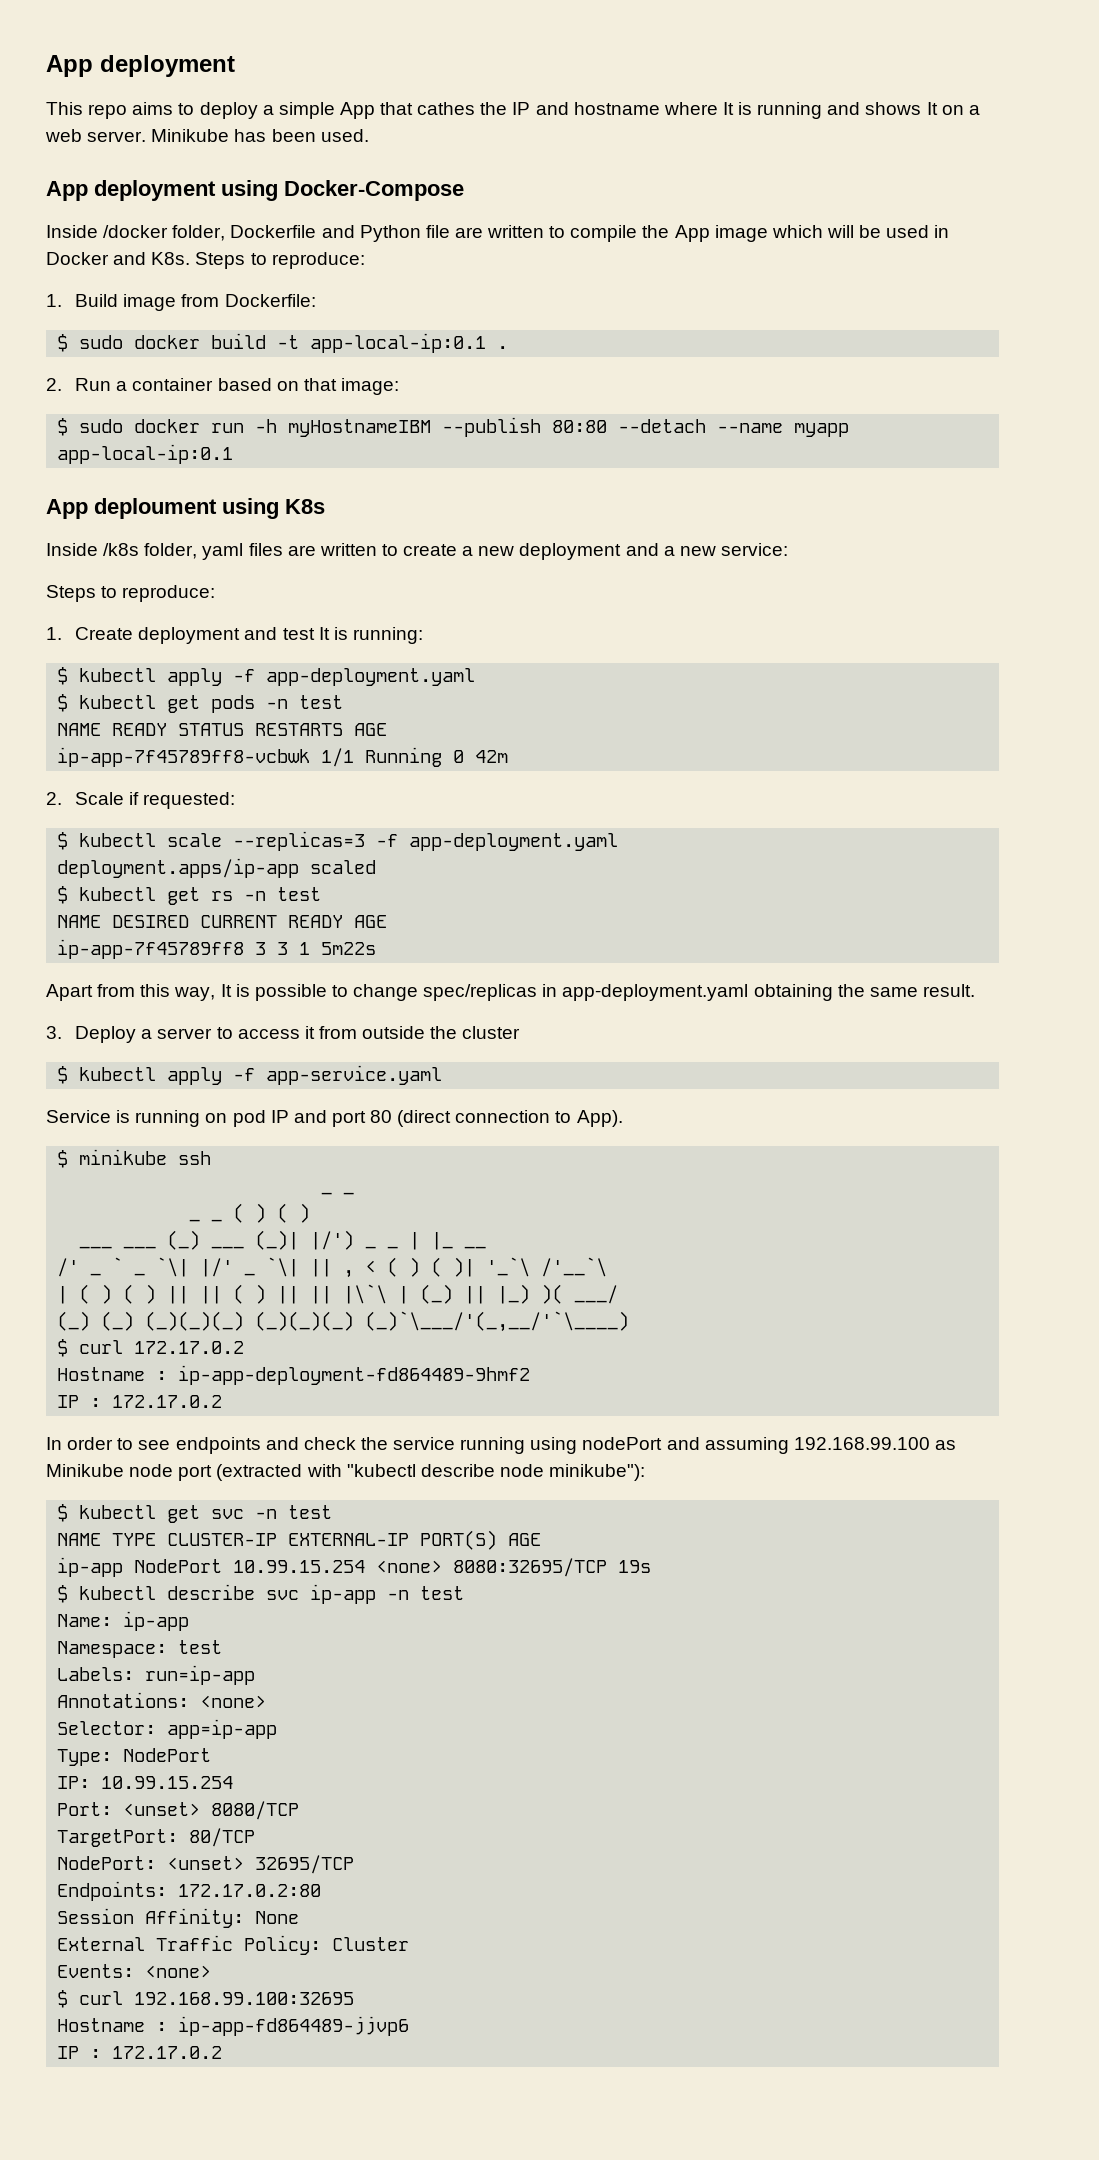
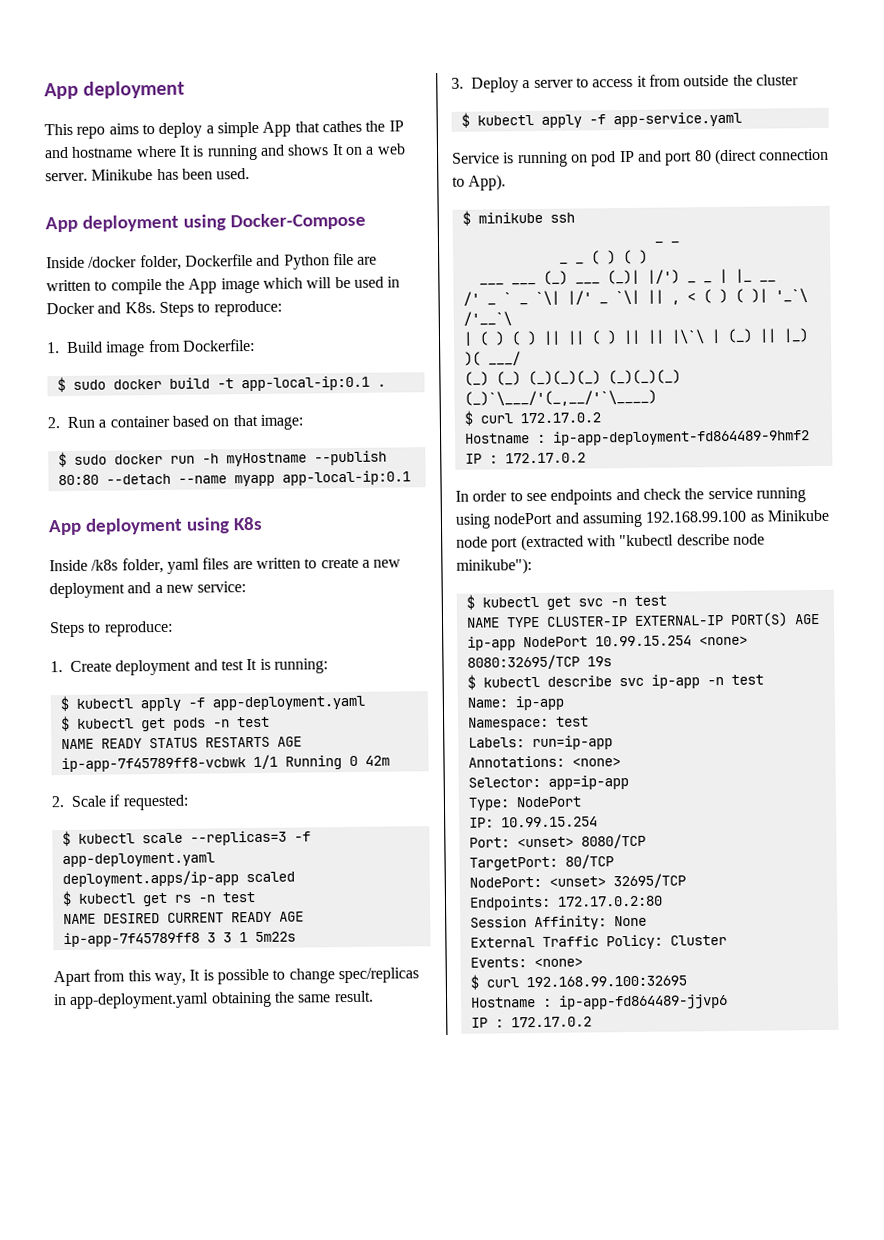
- $ sudo docker run -h myHostnameIBM --publish 80:80 --detach --name myapp app-local-ip:0.1
+ $ sudo docker run -h myHostname --publish 80:80 --detach --name myapp app-local-ip:0.1
- App deploument using K8s
+ App deployment using K8s

